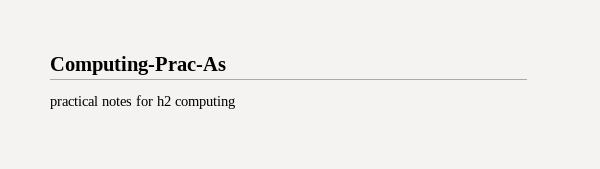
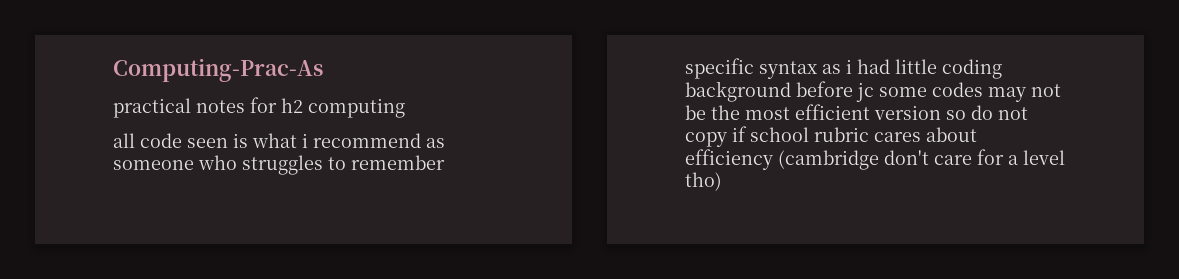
+ all code seen is what i recommend as someone who struggles to remember specific syntax as i had little coding background before jc some codes may not be the most efficient version so do not copy if school rubric cares about efficiency (cambridge don't care for a level tho)

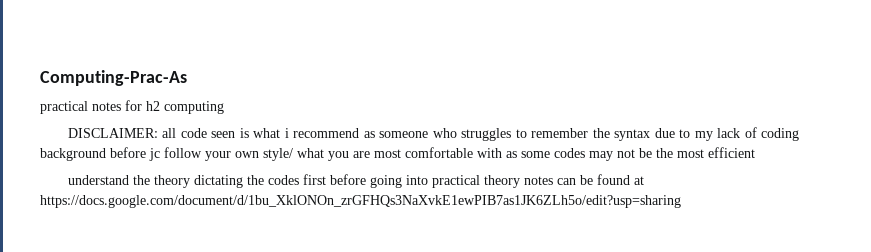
- all code seen is what i recommend as someone who struggles to remember specific syntax as i had little coding background before jc some codes may not be the most efficient version so do not copy if school rubric cares about efficiency (cambridge don't care for a level tho)
+ DISCLAIMER: all code seen is what i recommend as someone who struggles to remember the syntax due to my lack of coding background before jc follow your own style/ what you are most comfortable with as some codes may not be the most efficient
+ understand the theory dictating the codes first before going into practical theory notes can be found at https://docs.google.com/document/d/1bu_XklONOn_zrGFHQs3NaXvkE1ewPIB7as1JK6ZLh5o/edit?usp=sharing

